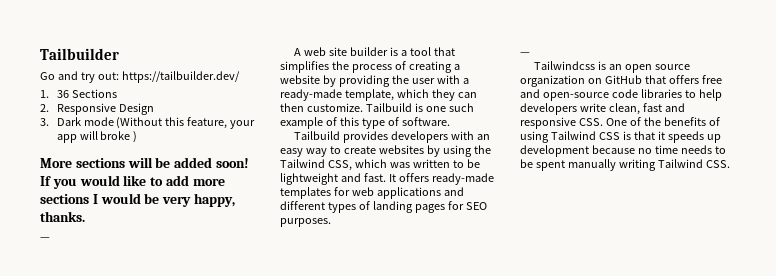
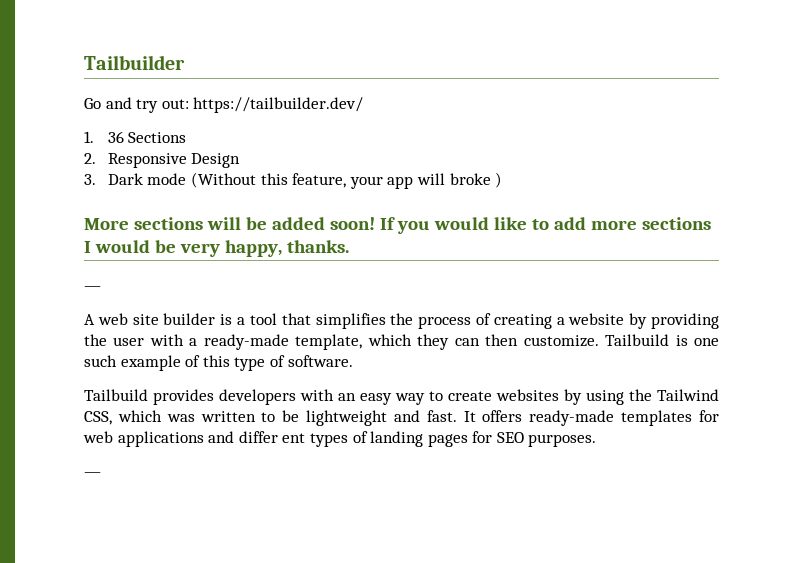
- It offers ready-made templates for web applications and different types of landing pages for SEO purposes.
+ It offers ready-made templates for web applications and differ ent types of landing pages for SEO purposes.
- Tailwindcss is an open source organization on GitHub that offers free and open-source code libraries to help developers write clean, fast and responsive CSS. One of the benefits of using Tailwind CSS is that it speeds up development because no time needs to be spent manually writing Tailwind CSS.

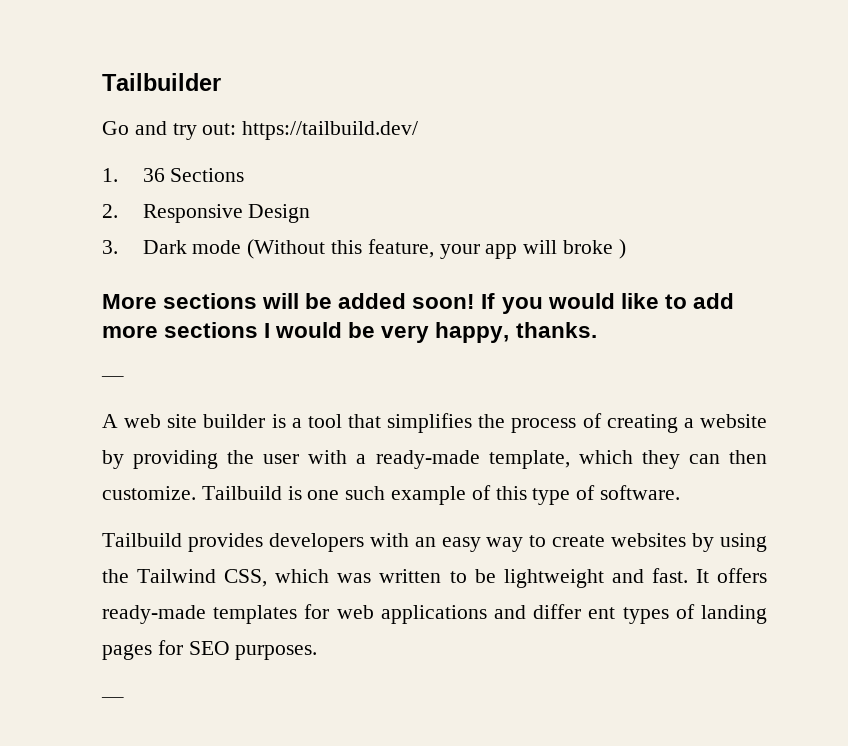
- Go and try out: https://tailbuilder.dev/
+ Go and try out: https://tailbuild.dev/

